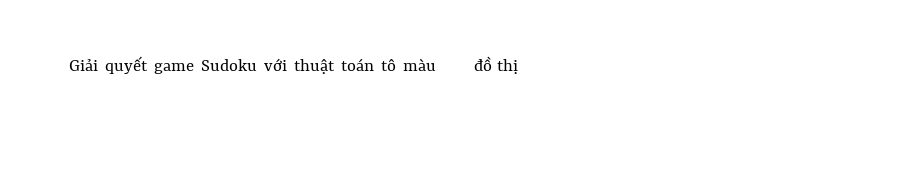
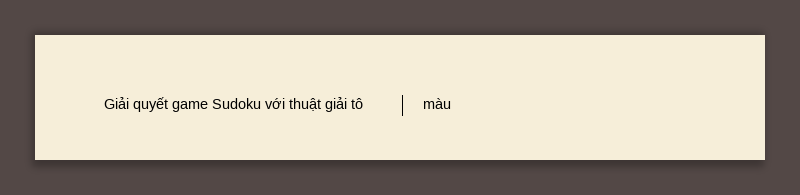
- Giải quyết game Sudoku với thuật toán tô màu đồ thị
+ Giải quyết game Sudoku với thuật giải tô màu

